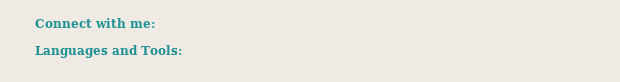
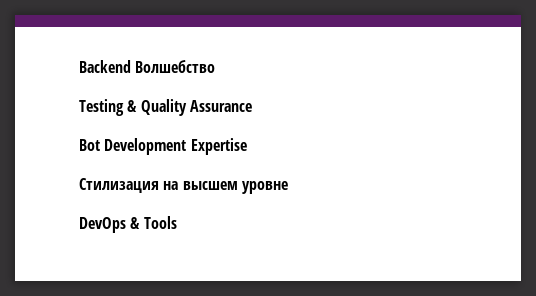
- Connect with me:
- Languages and Tools:
+ Backend Волшебство
+ Testing & Quality Assurance
+ Bot Development Expertise
+ Стилизация на высшем уровне
+ DevOps & Tools

